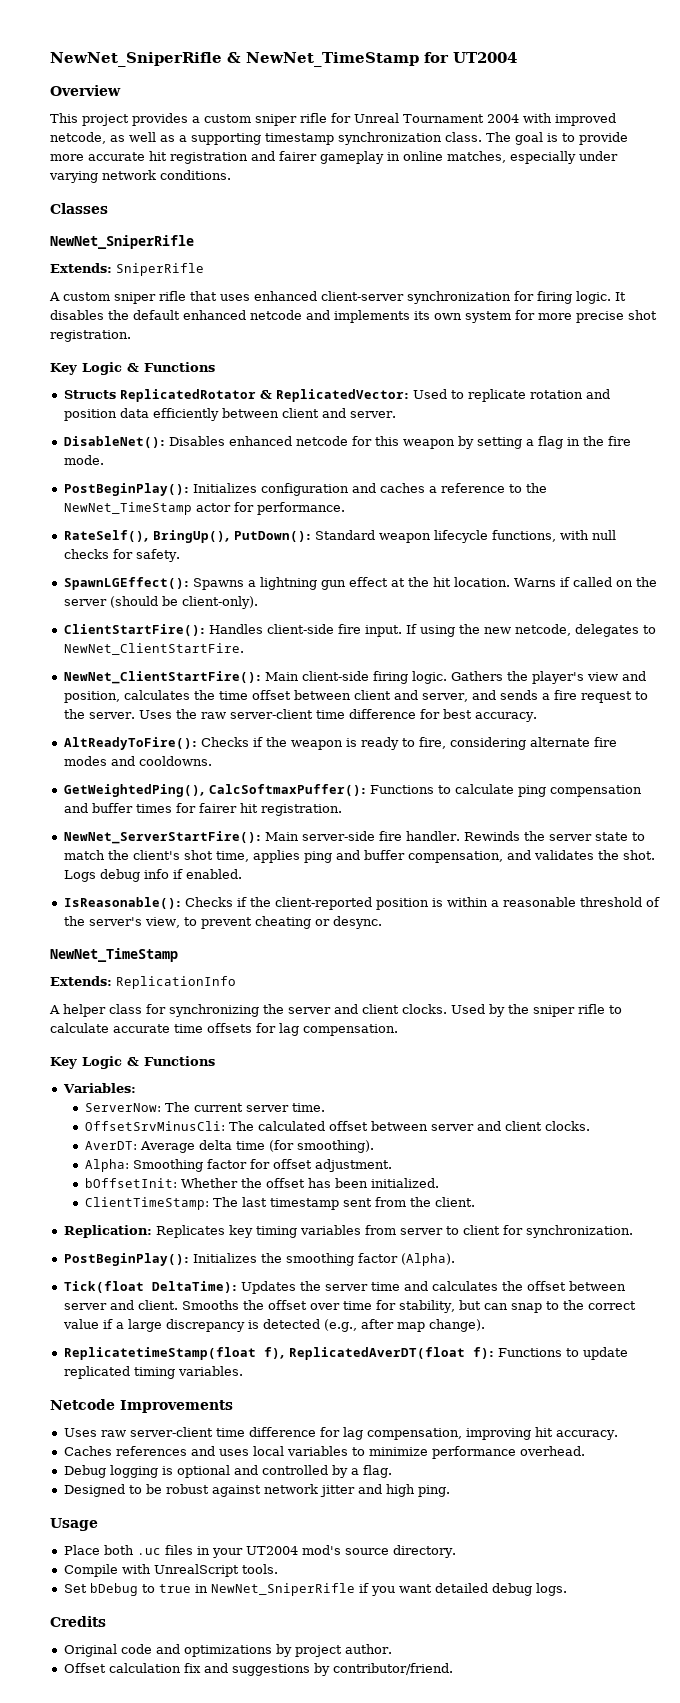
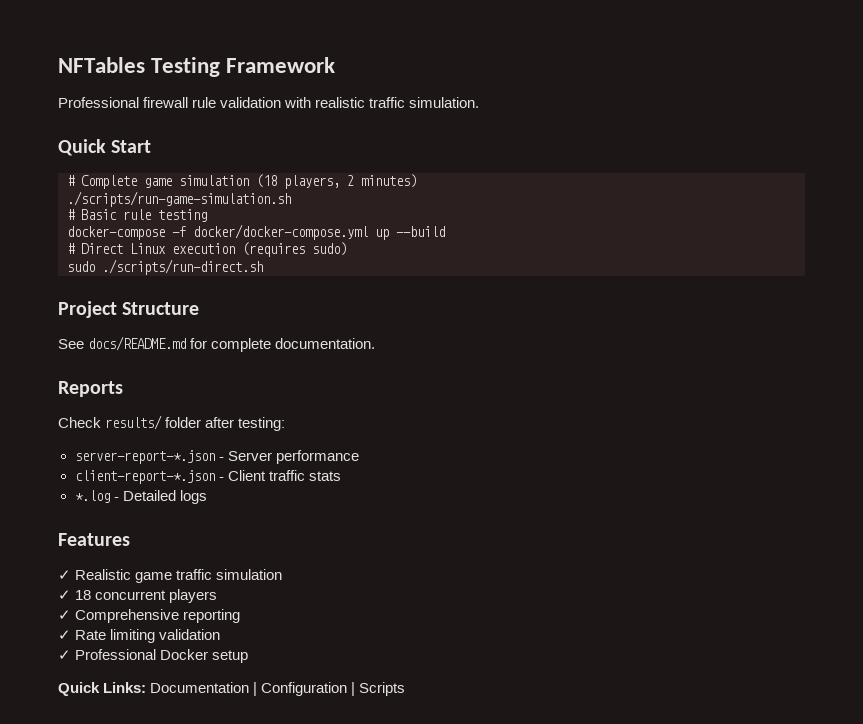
- NewNet_SniperRifle & NewNet_TimeStamp for UT2004
- Overview
- This project provides a custom sniper rifle for Unreal Tournament 2004 with improved netcode, as well as a supporting timestamp synchronization class. The goal is to provide more accurate hit registration and fairer gameplay in online matches, especially under varying network conditions.
- Classes
- NewNet_SniperRifle
- Extends: SniperRifle
- A custom sniper rifle that uses enhanced client-server synchronization for firing logic. It disables the default enhanced netcode and implements its own system for more precise shot registration.
- Key Logic & Functions
- Structs ReplicatedRotator & ReplicatedVector: Used to replicate rotation and position data efficiently between client and server.
- DisableNet(): Disables enhanced netcode for this weapon by setting a flag in the fire mode.
- PostBeginPlay(): Initializes configuration and caches a reference to the NewNet_TimeStamp actor for performance.
- RateSelf(), BringUp(), PutDown(): Standard weapon lifecycle functions, with null checks for safety.
- SpawnLGEffect(): Spawns a lightning gun effect at the hit location. Warns if called on the server (should be client-only).
- ClientStartFire(): Handles client-side fire input. If using the new netcode, delegates to NewNet_ClientStartFire.
- NewNet_ClientStartFire(): Main client-side firing logic. Gathers the player's view and position, calculates the time offset between client and server, and sends a fire request to the server. Uses the raw server-client time difference for best accuracy.
- AltReadyToFire(): Checks if the weapon is ready to fire, considering alternate fire modes and cooldowns.
- GetWeightedPing(), CalcSoftmaxPuffer(): Functions to calculate ping compensation and buffer times for fairer hit registration.
- NewNet_ServerStartFire(): Main server-side fire handler. Rewinds the server state to match the client's shot time, applies ping and buffer compensation, and validates the shot. Logs debug info if enabled.
- IsReasonable(): Checks if the client-reported position is within a reasonable threshold of the server's view, to prevent cheating or desync.
- NewNet_TimeStamp
- Extends: ReplicationInfo
- A helper class for synchronizing the server and client clocks. Used by the sniper rifle to calculate accurate time offsets for lag compensation.
- Key Logic & Functions
- Variables:
- ServerNow: The current server time.
- OffsetSrvMinusCli: The calculated offset between server and client clocks.
- AverDT: Average delta time (for smoothing).
- Alpha: Smoothing factor for offset adjustment.
- bOffsetInit: Whether the offset has been initialized.
- ClientTimeStamp: The last timestamp sent from the client.
- Replication: Replicates key timing variables from server to client for synchronization.
- PostBeginPlay(): Initializes the smoothing factor (Alpha).
- Tick(float DeltaTime): Updates the server time and calculates the offset between server and client. Smooths the offset over time for stability, but can snap to the correct value if a large discrepancy is detected (e.g., after map change).
- ReplicatetimeStamp(float f), ReplicatedAverDT(float f): Functions to update replicated timing variables.
- Netcode Improvements
- Uses raw server-client time difference for lag compensation, improving hit accuracy.
- Caches references and uses local variables to minimize performance overhead.
- Debug logging is optional and controlled by a flag.
- Designed to be robust against network jitter and high ping.
- Usage
- Place both .uc files in your UT2004 mod's source directory.
- Compile with UnrealScript tools.
- Set bDebug to true in NewNet_SniperRifle if you want detailed debug logs.
- Credits
- Original code and optimizations by project author.
- Offset calculation fix and suggestions by contributor/friend.
+ NFTables Testing Framework
+ Professional firewall rule validation with realistic traffic simulation.
+ Quick Start
+ # Complete game simulation (18 players, 2 minutes)
+ ./scripts/run-game-simulation.sh
+ # Basic rule testing
+ docker-compose -f docker/docker-compose.yml up --build
+ # Direct Linux execution (requires sudo)
+ sudo ./scripts/run-direct.sh
+ Project Structure
+ See docs/README.md for complete documentation.
+ Reports
+ Check results/ folder after testing:
+ server-report-*.json - Server performance
+ client-report-*.json - Client traffic stats
+ *.log - Detailed logs
+ Features
+ ✓ Realistic game traffic simulation
+ ✓ 18 concurrent players
+ ✓ Comprehensive reporting
+ ✓ Rate limiting validation
+ ✓ Professional Docker setup
+ Quick Links: Documentation | Configuration | Scripts

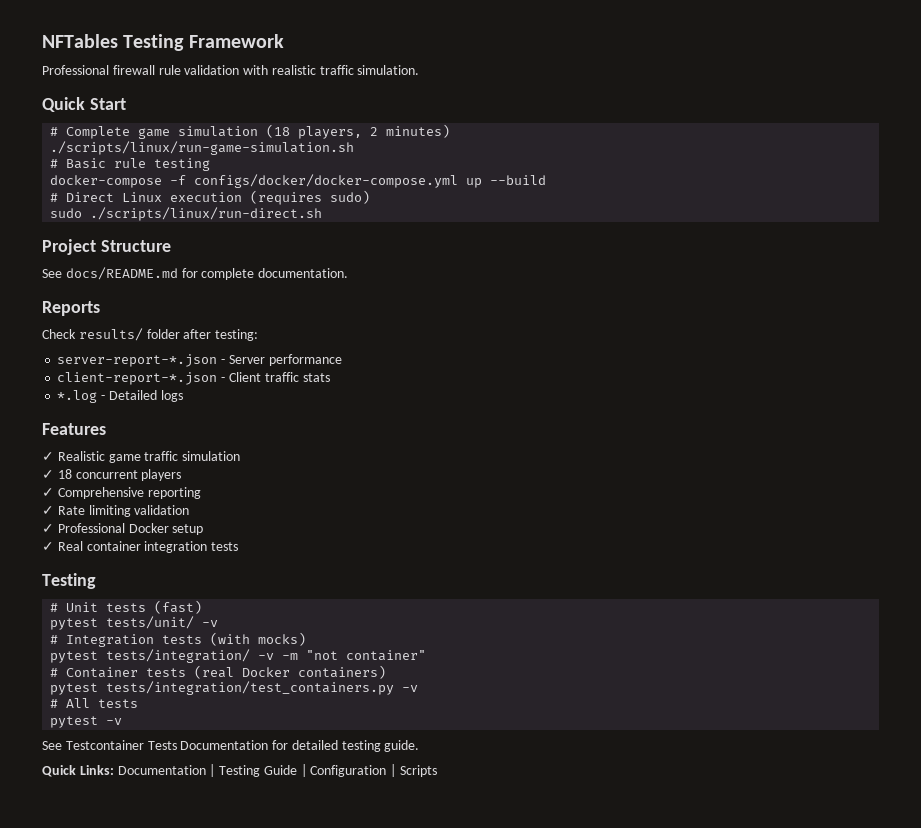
- ./scripts/run-game-simulation.sh
+ ./scripts/linux/run-game-simulation.sh
- docker-compose -f docker/docker-compose.yml up --build
+ docker-compose -f configs/docker/docker-compose.yml up --build
- sudo ./scripts/run-direct.sh
+ sudo ./scripts/linux/run-direct.sh
+ ✓ Real container integration tests
+ Testing
+ # Unit tests (fast)
+ pytest tests/unit/ -v
+ # Integration tests (with mocks)
+ pytest tests/integration/ -v -m "not container"
+ # Container tests (real Docker containers)
+ pytest tests/integration/test_containers.py -v
+ # All tests
+ pytest -v
+ See Testcontainer Tests Documentation for detailed testing guide.
- Quick Links: Documentation | Configuration | Scripts
+ Quick Links: Documentation | Testing Guide | Configuration | Scripts

